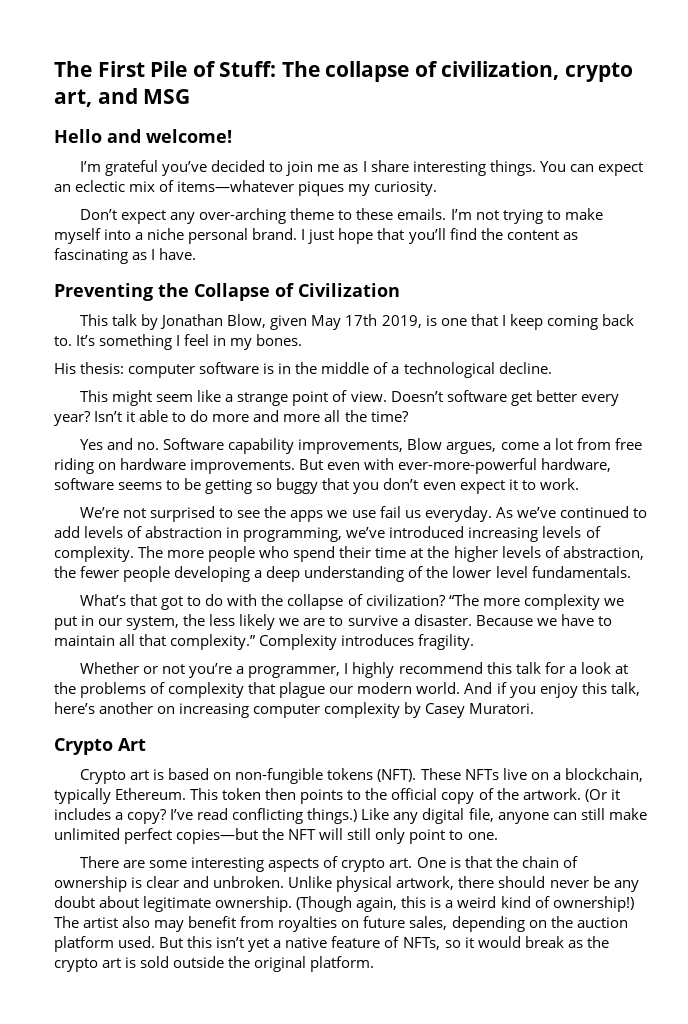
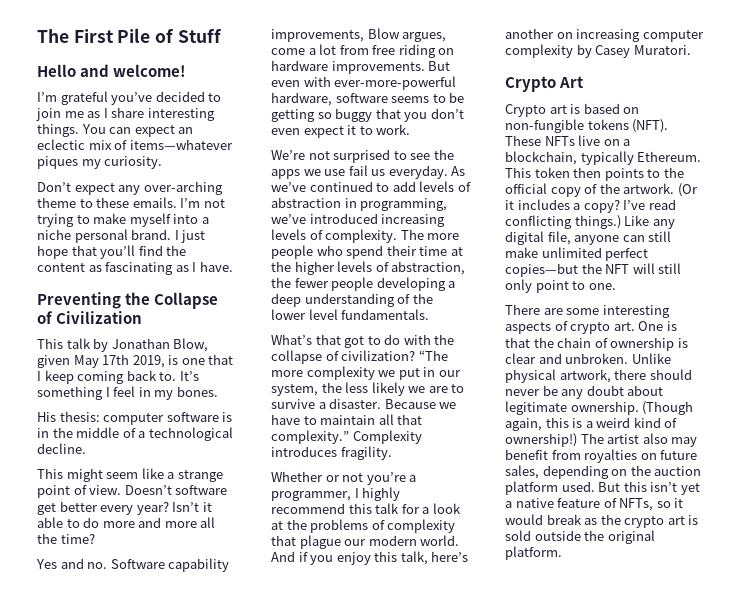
- The First Pile of Stuff: The collapse of civilization, crypto art, and MSG
+ The First Pile of Stuff

